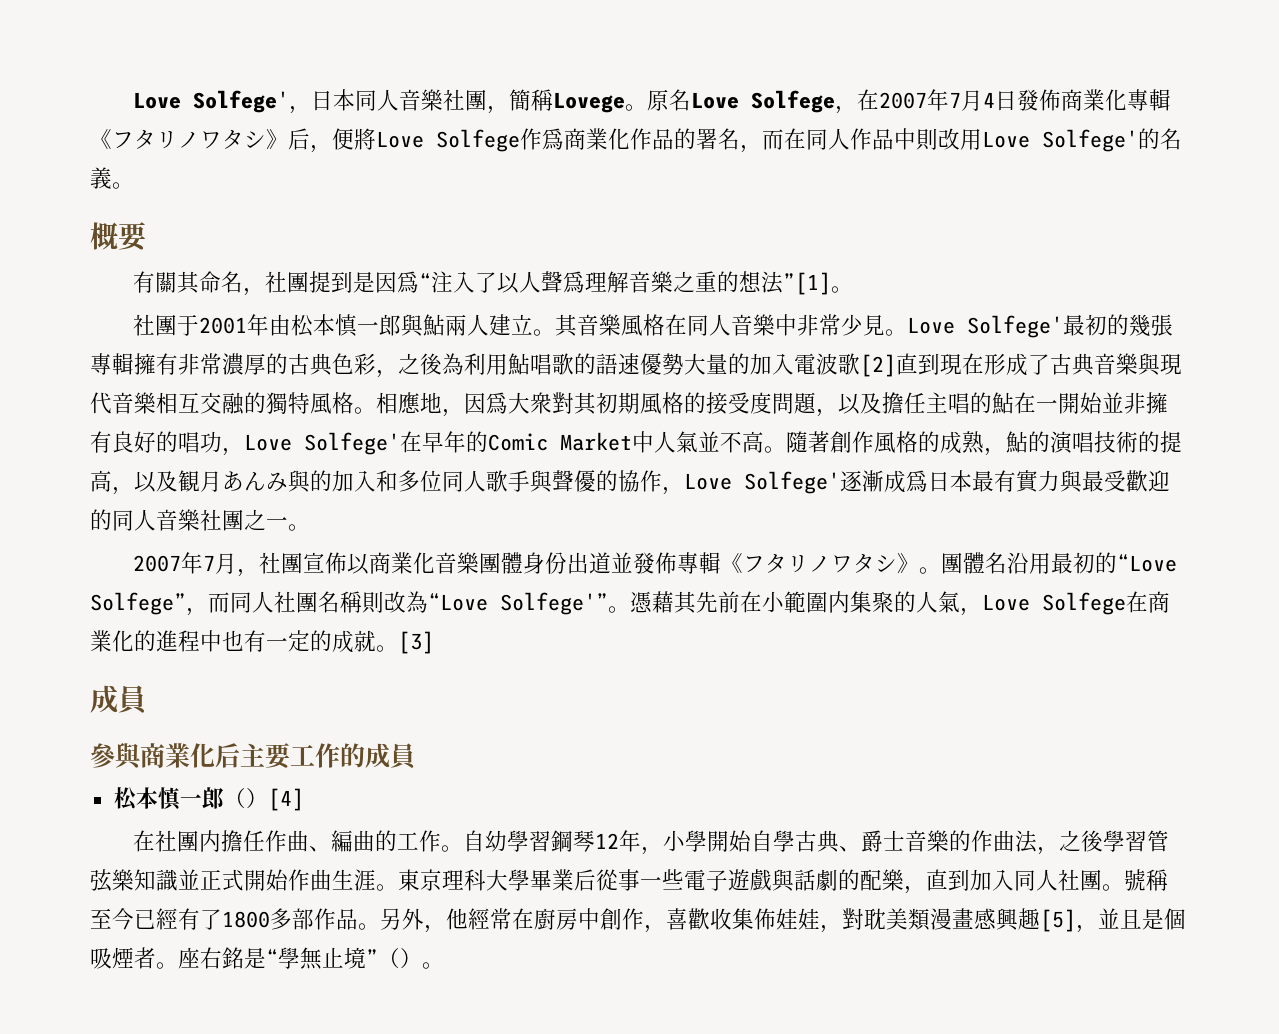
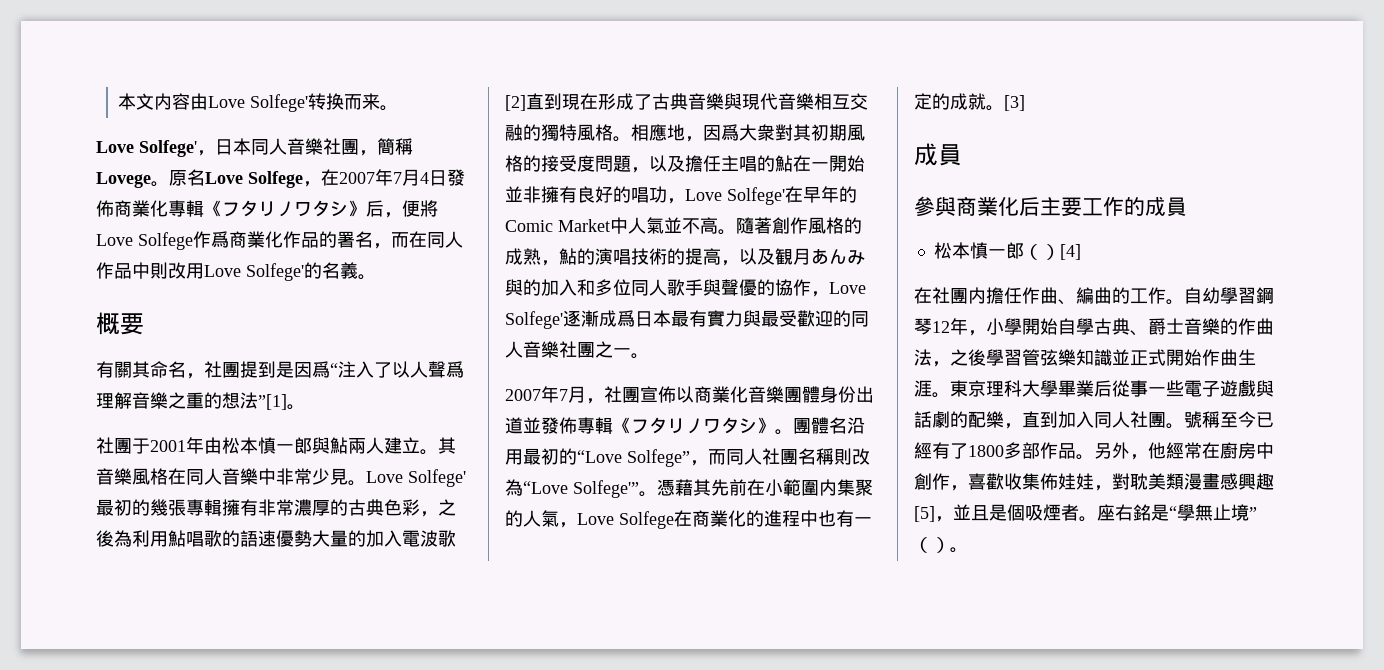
+ 本文内容由Love Solfege'转换而来。

